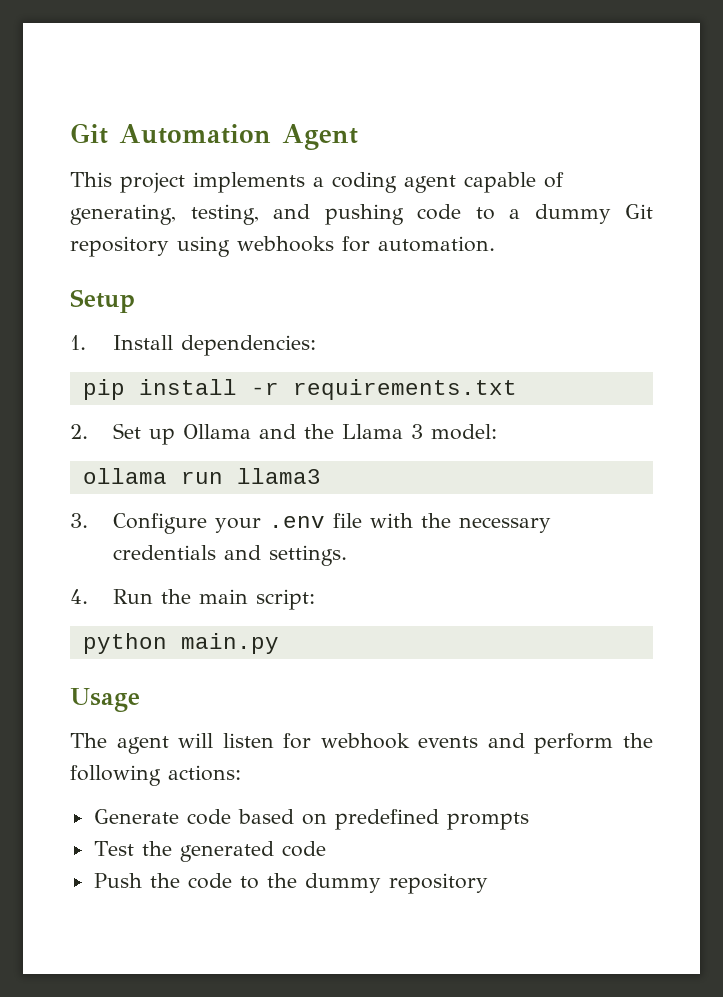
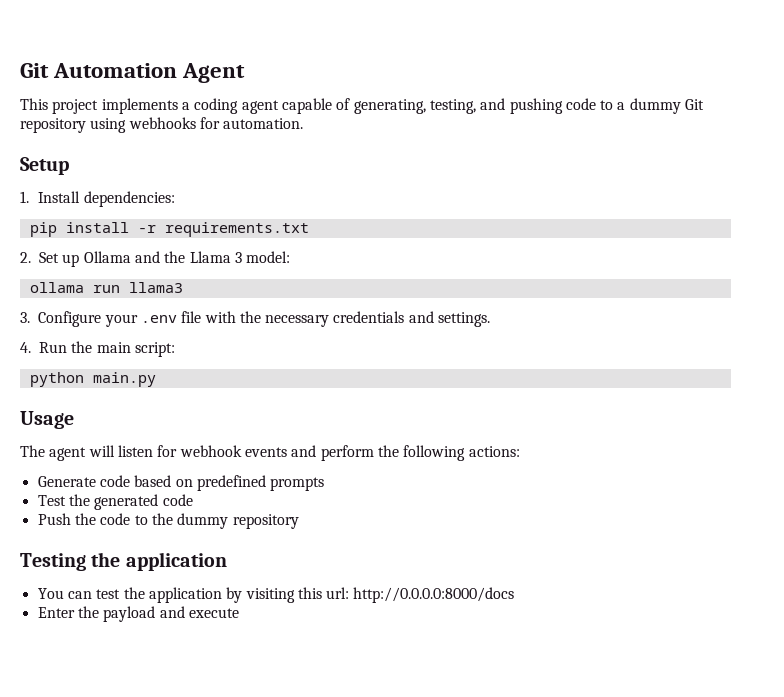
+ Testing the application
+ You can test the application by visiting this url: http://0.0.0.0:8000/docs
+ Enter the payload and execute

